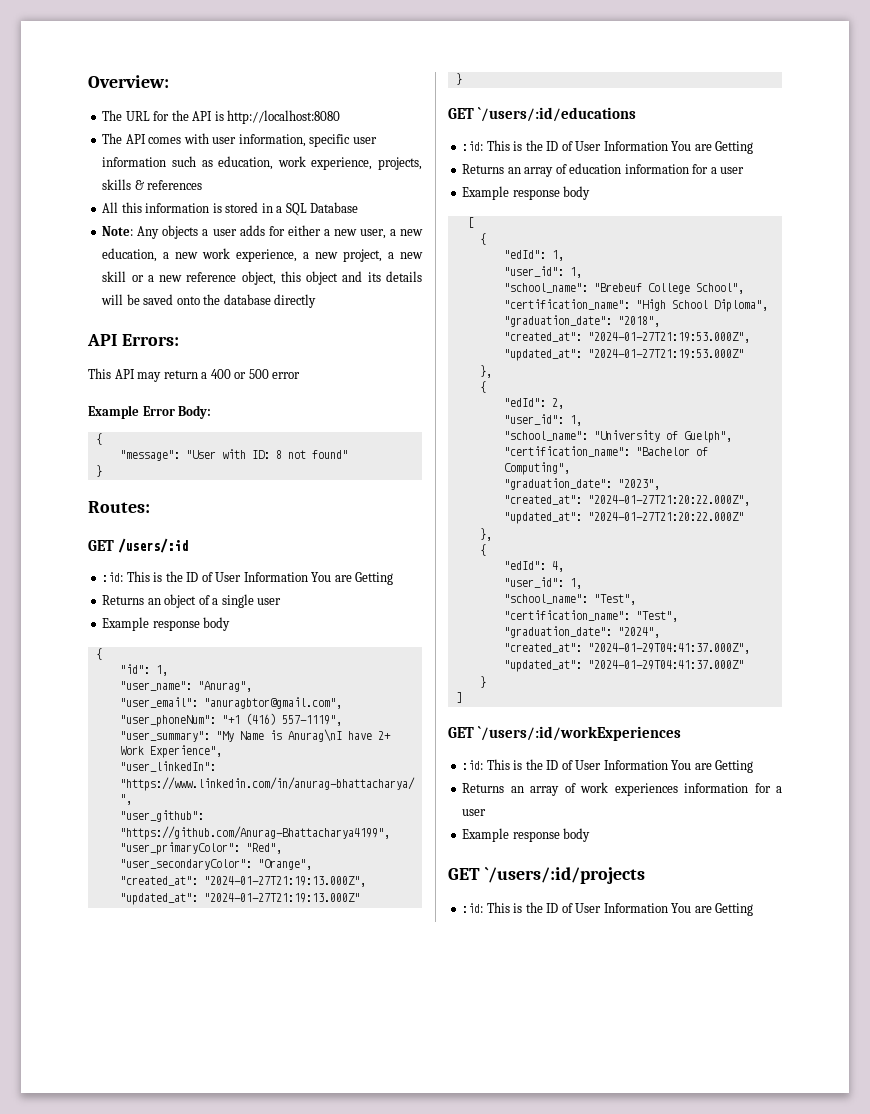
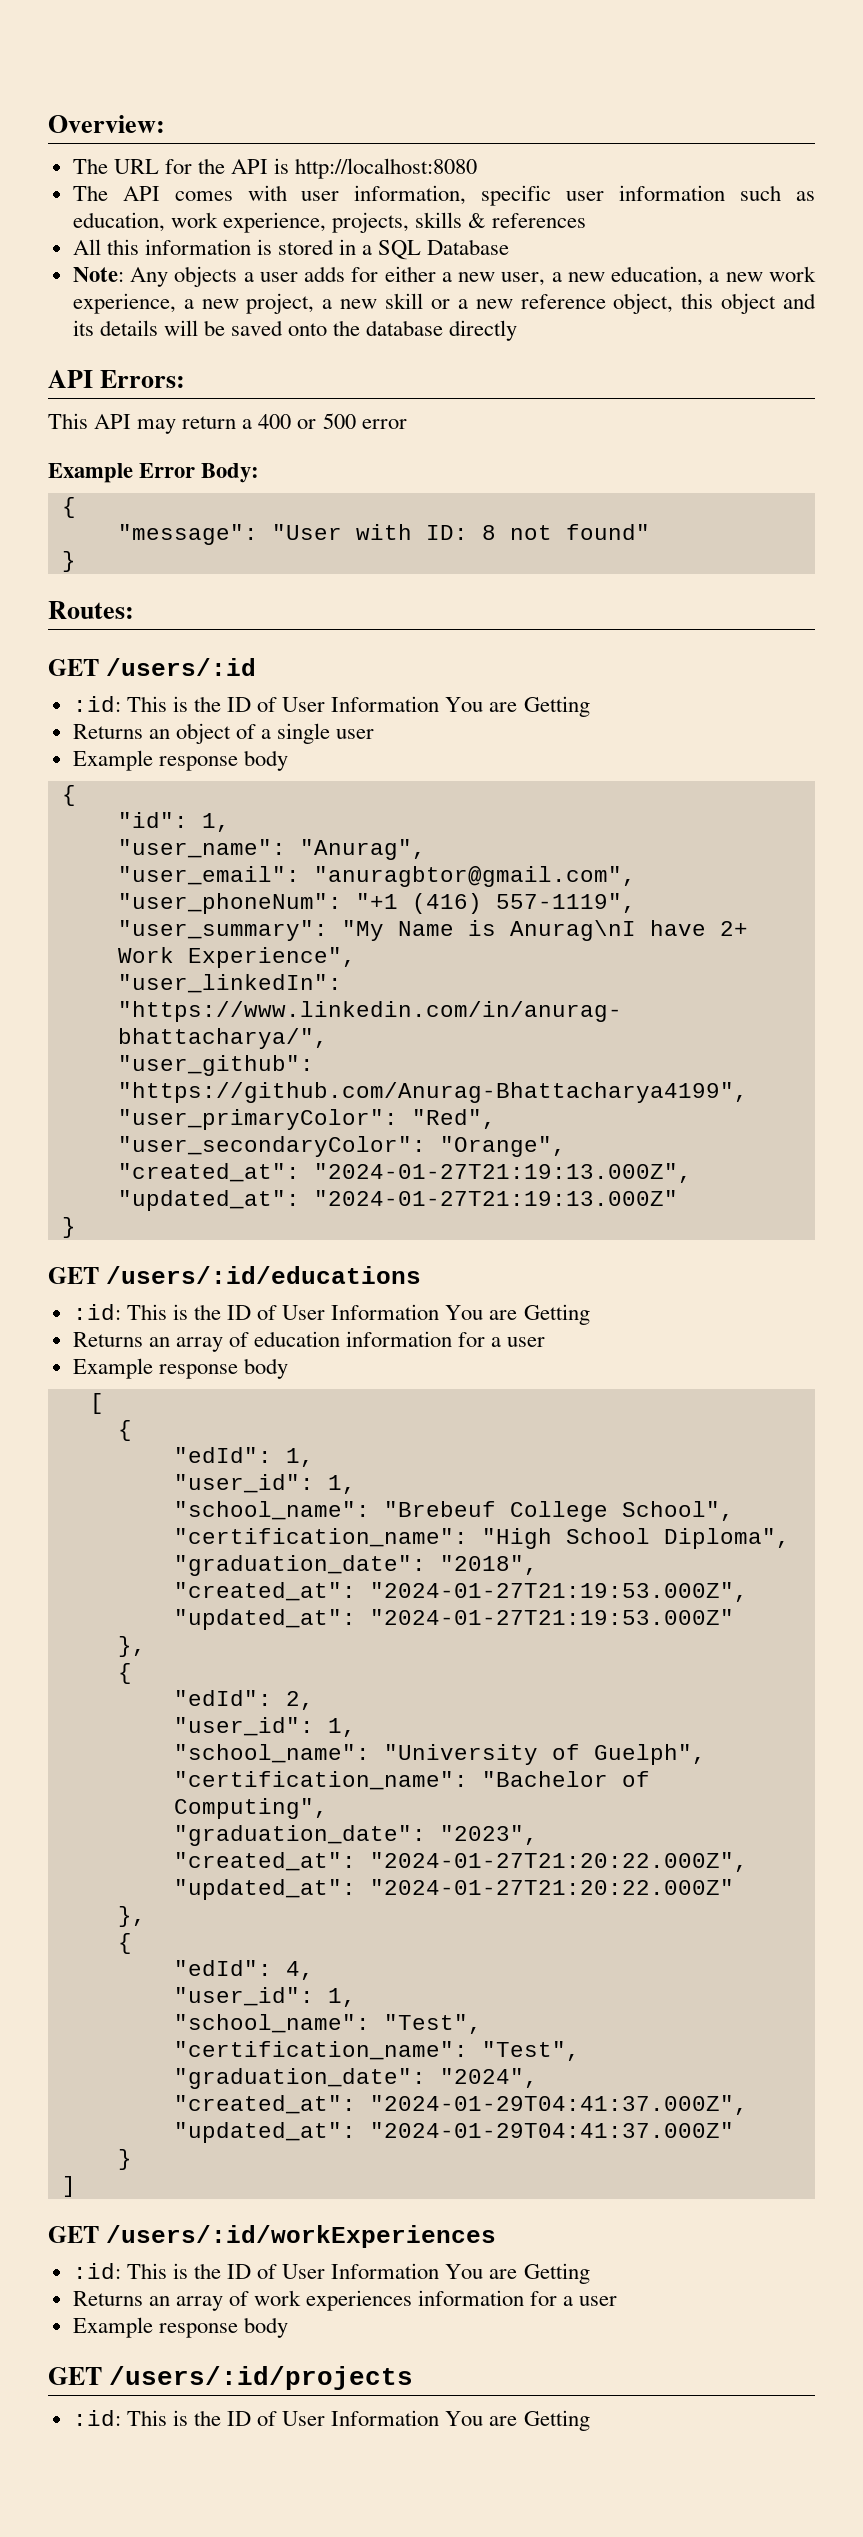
- GET `/users/:id/educations
+ GET /users/:id/educations
- GET `/users/:id/workExperiences
+ GET /users/:id/workExperiences
- GET `/users/:id/projects
+ GET /users/:id/projects

